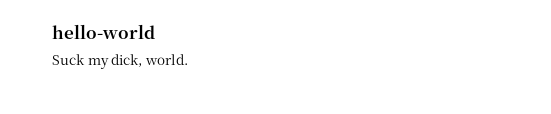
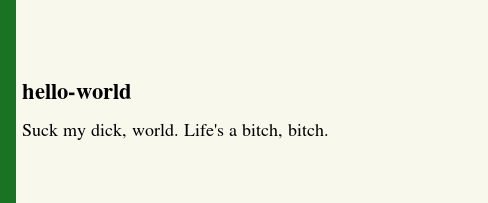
+ Life's a bitch, bitch.

